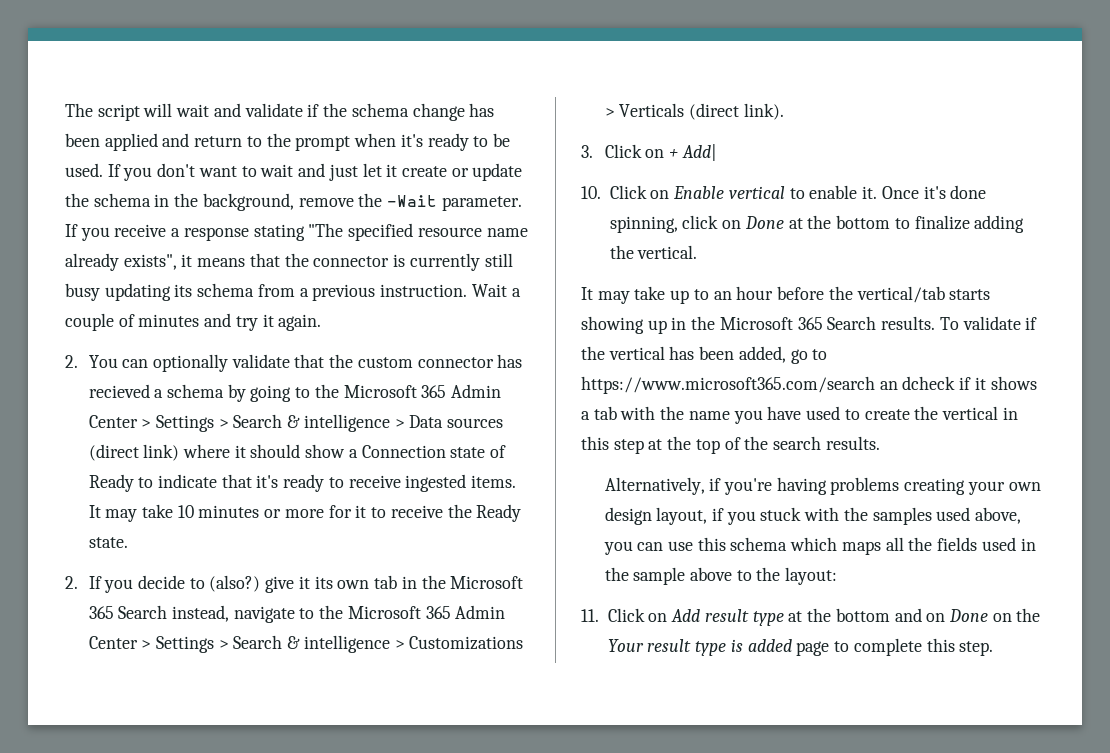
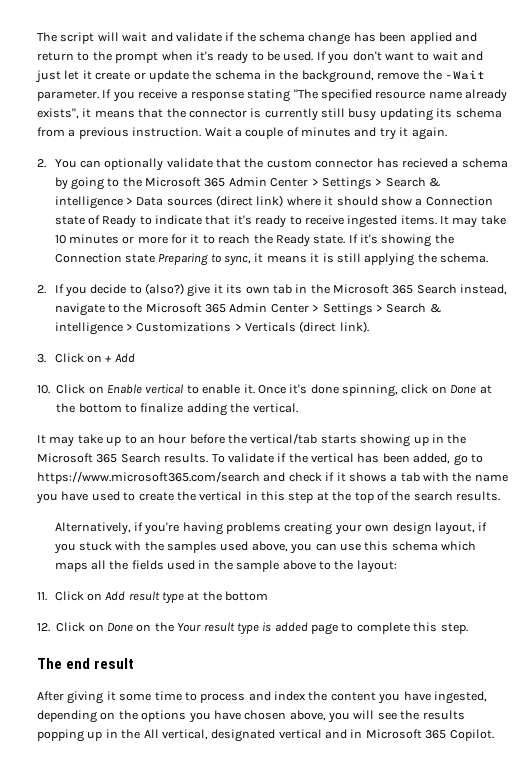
- It may take 10 minutes or more for it to receive the Ready state.
+ It may take 10 minutes or more for it to reach the Ready state. If it's showing the Connection state Preparing to sync, it means it is still applying the schema.
- 3. Click on + Add|
+ 3. Click on + Add
- To validate if the vertical has been added, go to https://www.microsoft365.com/search an dcheck if it shows a tab with the name you have used to create the vertical in this step at the top of the search results.
+ To validate if the vertical has been added, go to https://www.microsoft365.com/search and check if it shows a tab with the name you have used to create the vertical in this step at the top of the search results.
- 11. Click on Add result type at the bottom and on Done on the Your result type is added page to complete this step.
+ 11. Click on Add result type at the bottom
+ 12. Click on Done on the Your result type is added page to complete this step.
+ The end result
+ After giving it some time to process and index the content you have ingested, depending on the options you have chosen above, you will see the results popping up in the All vertical, designated vertical and in Microsoft 365 Copilot.

